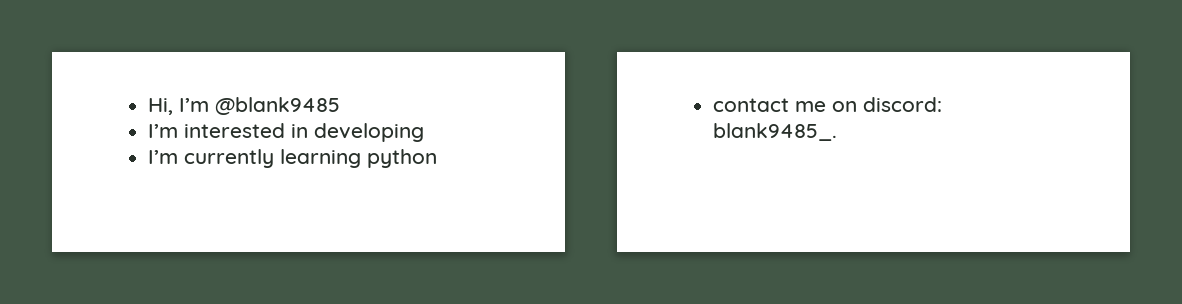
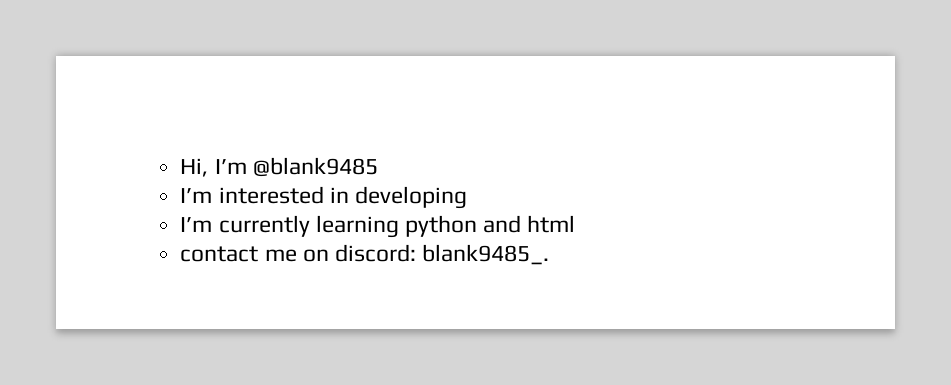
- I’m currently learning python
+ I’m currently learning python and html

